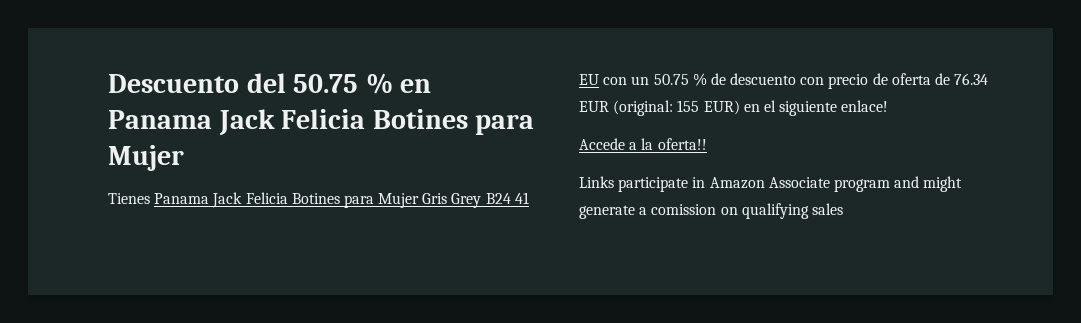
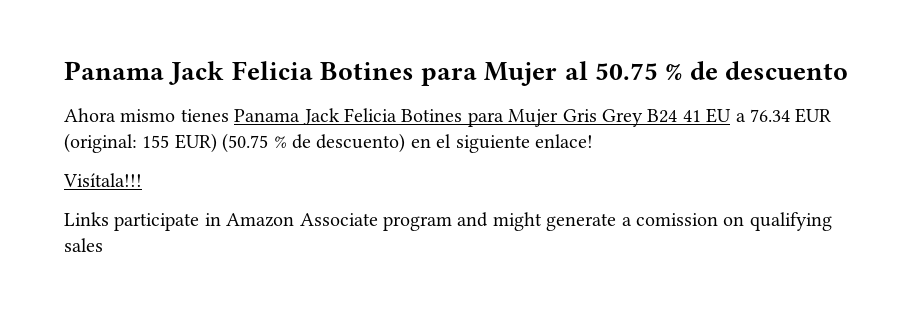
- Descuento del 50.75 % en Panama Jack Felicia Botines para Mujer
- Tienes Panama Jack Felicia Botines para Mujer Gris Grey B24 41 EU con un 50.75 % de descuento con precio de oferta de 76.34 EUR (original: 155 EUR) en el siguiente enlace!
+ Panama Jack Felicia Botines para Mujer al 50.75 % de descuento
+ Ahora mismo tienes Panama Jack Felicia Botines para Mujer Gris Grey B24 41 EU a 76.34 EUR (original: 155 EUR) (50.75 % de descuento) en el siguiente enlace!
- Accede a la oferta!!
+ Visítala!!!

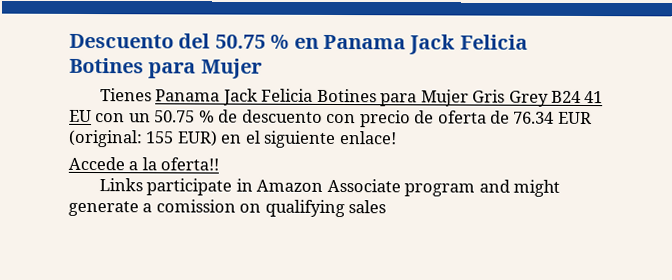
- Panama Jack Felicia Botines para Mujer al 50.75 % de descuento
- Ahora mismo tienes Panama Jack Felicia Botines para Mujer Gris Grey B24 41 EU a 76.34 EUR (original: 155 EUR) (50.75 % de descuento) en el siguiente enlace!
+ Descuento del 50.75 % en Panama Jack Felicia Botines para Mujer
+ Tienes Panama Jack Felicia Botines para Mujer Gris Grey B24 41 EU con un 50.75 % de descuento con precio de oferta de 76.34 EUR (original: 155 EUR) en el siguiente enlace!
- Visítala!!!
+ Accede a la oferta!!

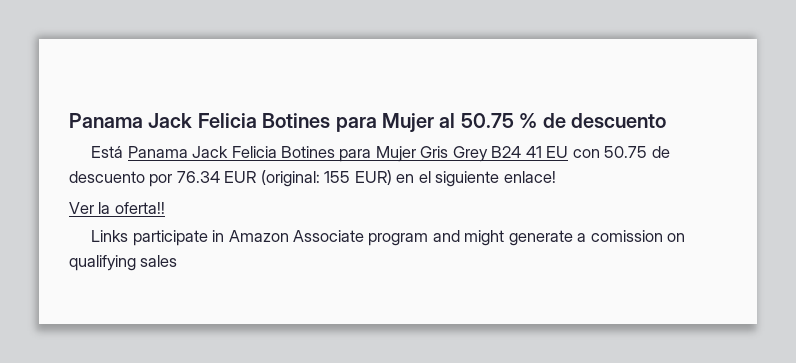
- Descuento del 50.75 % en Panama Jack Felicia Botines para Mujer
- Tienes Panama Jack Felicia Botines para Mujer Gris Grey B24 41 EU con un 50.75 % de descuento con precio de oferta de 76.34 EUR (original: 155 EUR) en el siguiente enlace!
+ Panama Jack Felicia Botines para Mujer al 50.75 % de descuento
+ Está Panama Jack Felicia Botines para Mujer Gris Grey B24 41 EU con 50.75 de descuento por 76.34 EUR (original: 155 EUR) en el siguiente enlace!
- Accede a la oferta!!
+ Ver la oferta!!

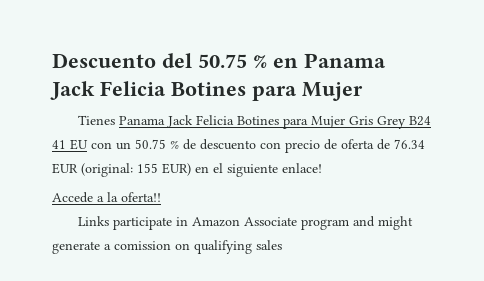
- Panama Jack Felicia Botines para Mujer al 50.75 % de descuento
- Está Panama Jack Felicia Botines para Mujer Gris Grey B24 41 EU con 50.75 de descuento por 76.34 EUR (original: 155 EUR) en el siguiente enlace!
+ Descuento del 50.75 % en Panama Jack Felicia Botines para Mujer
+ Tienes Panama Jack Felicia Botines para Mujer Gris Grey B24 41 EU con un 50.75 % de descuento con precio de oferta de 76.34 EUR (original: 155 EUR) en el siguiente enlace!
- Ver la oferta!!
+ Accede a la oferta!!

